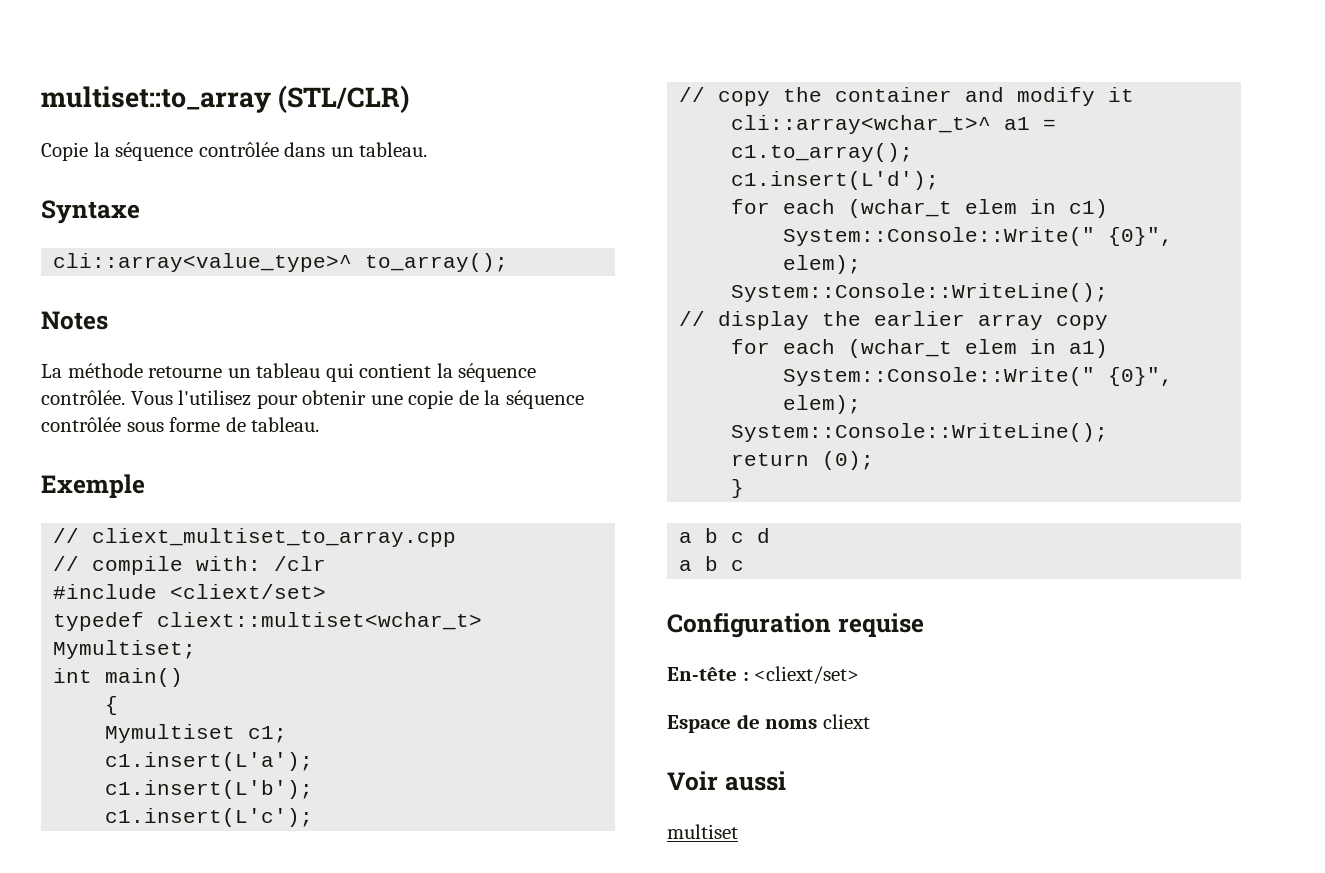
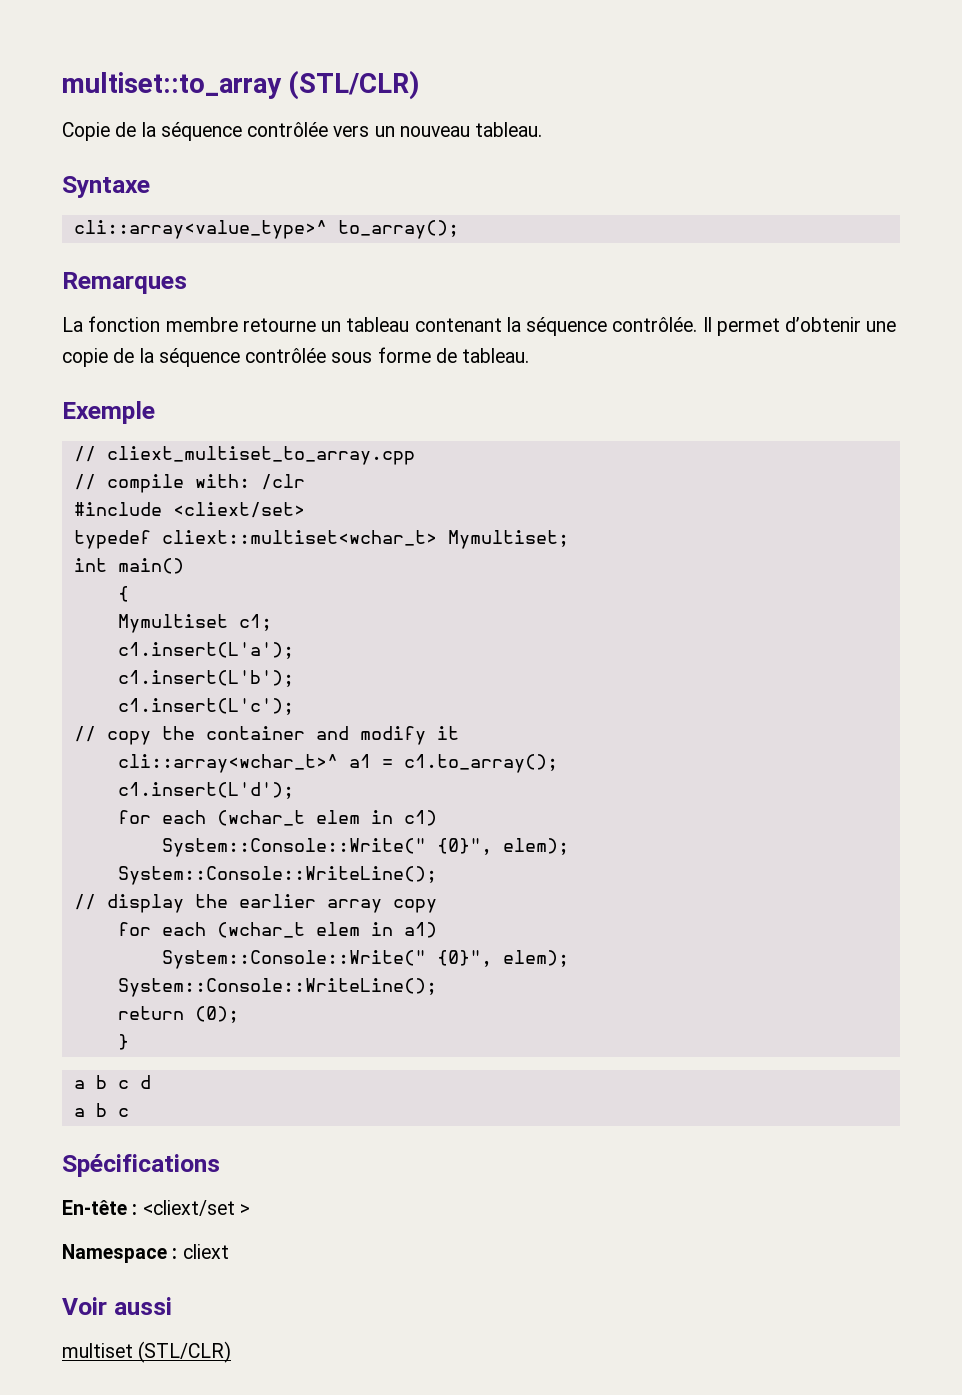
- Copie la séquence contrôlée dans un tableau.
+ Copie de la séquence contrôlée vers un nouveau tableau.
- Notes
+ Remarques
- La méthode retourne un tableau qui contient la séquence contrôlée.
+ La fonction membre retourne un tableau contenant la séquence contrôlée.
- Vous l'utilisez pour obtenir une copie de la séquence contrôlée sous forme de tableau.
+ Il permet d’obtenir une copie de la séquence contrôlée sous forme de tableau.
- Configuration requise
+ Spécifications
- En-tête : <cliext/set>
- Espace de noms cliext
+ En-tête : <cliext/set >
+ Namespace : cliext
- multiset
+ multiset (STL/CLR)

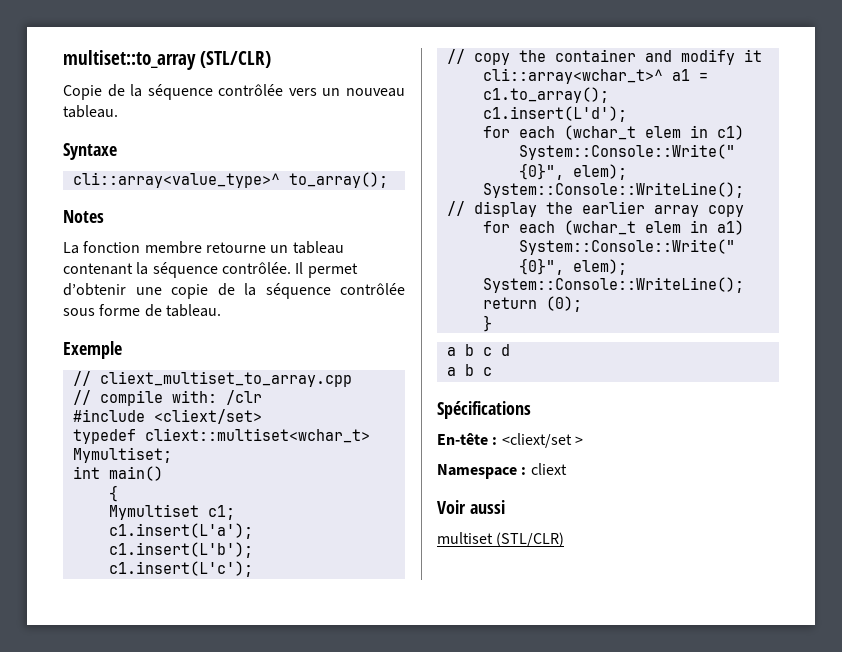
- Remarques
+ Notes

